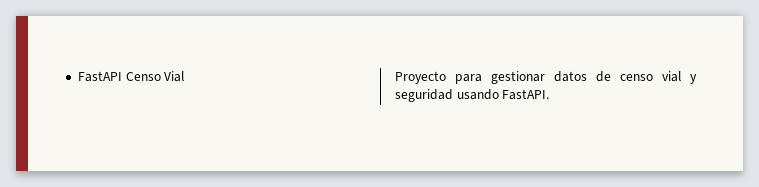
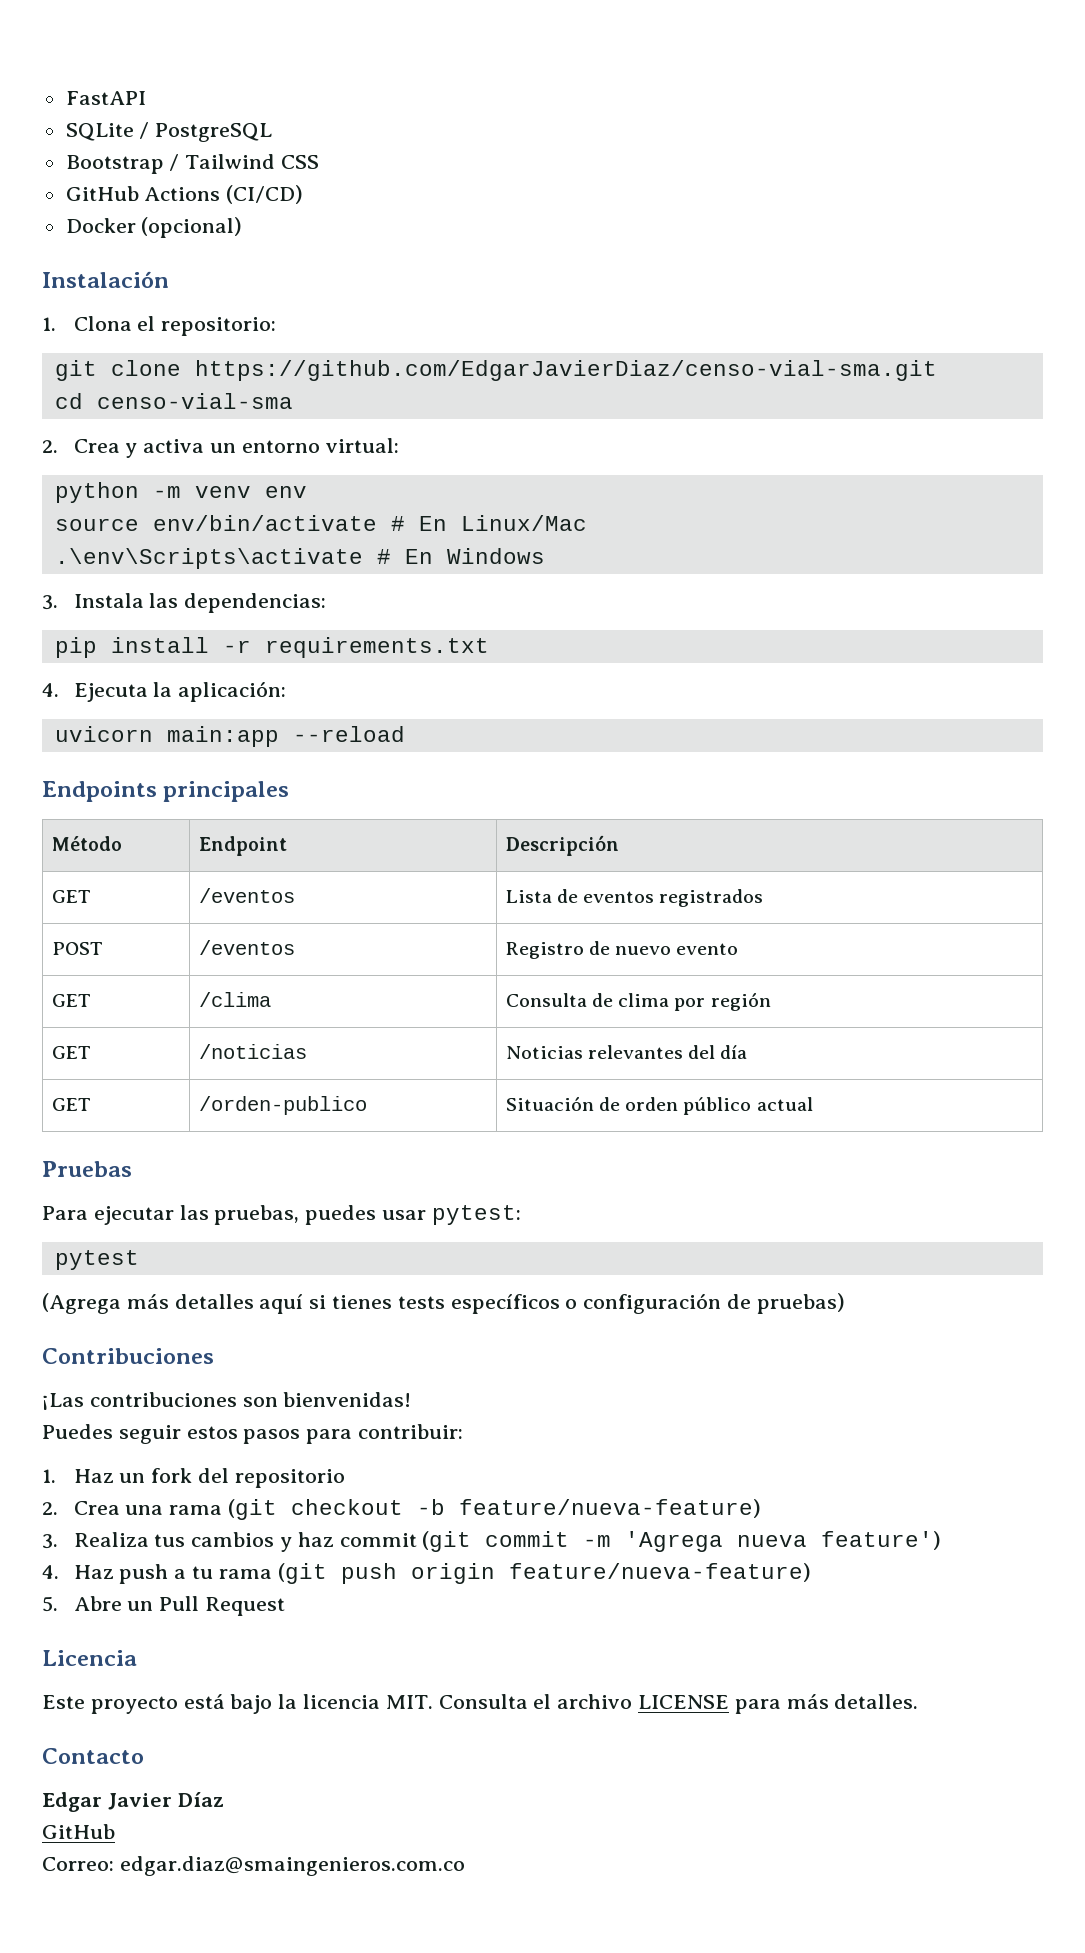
- FastAPI Censo Vial
- Proyecto para gestionar datos de censo vial y seguridad usando FastAPI.
+ FastAPI
+ SQLite / PostgreSQL
+ Bootstrap / Tailwind CSS
+ GitHub Actions (CI/CD)
+ Docker (opcional)
+ Instalación
+ 1. Clona el repositorio:
+ git clone https://github.com/EdgarJavierDiaz/censo-vial-sma.git
+ cd censo-vial-sma
+ 2. Crea y activa un entorno virtual:
+ python -m venv env
+ source env/bin/activate # En Linux/Mac
+ .\env\Scripts\activate # En Windows
+ 3. Instala las dependencias:
+ pip install -r requirements.txt
+ 4. Ejecuta la aplicación:
+ uvicorn main:app --reload
+ Endpoints principales
+ Método | Endpoint | Descripción
+ GET | /eventos | Lista de eventos registrados
+ POST | /eventos | Registro de nuevo evento
+ GET | /clima | Consulta de clima por región
+ GET | /noticias | Noticias relevantes del día
+ GET | /orden-publico | Situación de orden público actual
+ Pruebas
+ Para ejecutar las pruebas, puedes usar pytest:
+ pytest
+ (Agrega más detalles aquí si tienes tests específicos o configuración de pruebas)
+ Contribuciones
+ ¡Las contribuciones son bienvenidas!
+ Puedes seguir estos pasos para contribuir:
+ 1. Haz un fork del repositorio
+ 2. Crea una rama (git checkout -b feature/nueva-feature)
+ 3. Realiza tus cambios y haz commit (git commit -m 'Agrega nueva feature')
+ 4. Haz push a tu rama (git push origin feature/nueva-feature)
+ 5. Abre un Pull Request
+ Licencia
+ Este proyecto está bajo la licencia MIT. Consulta el archivo LICENSE para más detalles.
+ Contacto
+ Edgar Javier Díaz
+ GitHub
+ Correo: edgar.diaz@smaingenieros.com.co

